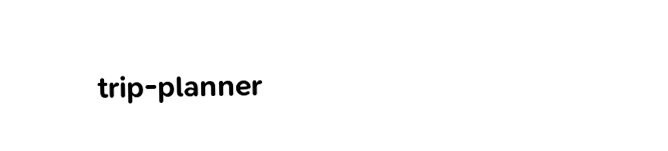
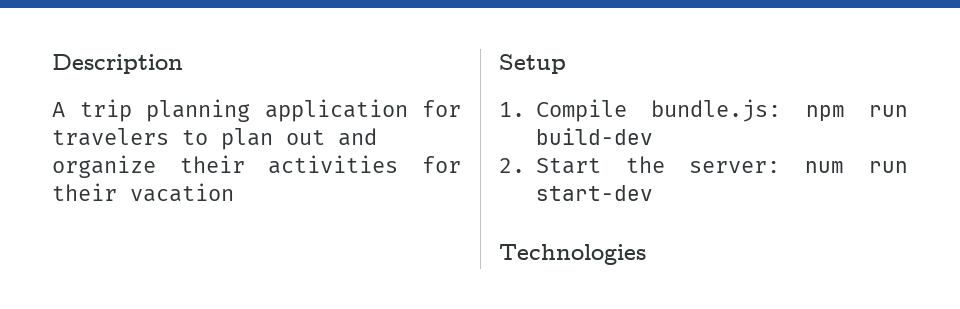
- trip-planner
+ Description
+ A trip planning application for travelers to plan out and organize their activities for their vacation
+ Setup
+ 1. Compile bundle.js: npm run build-dev
+ 2. Start the server: num run start-dev
+ Technologies

